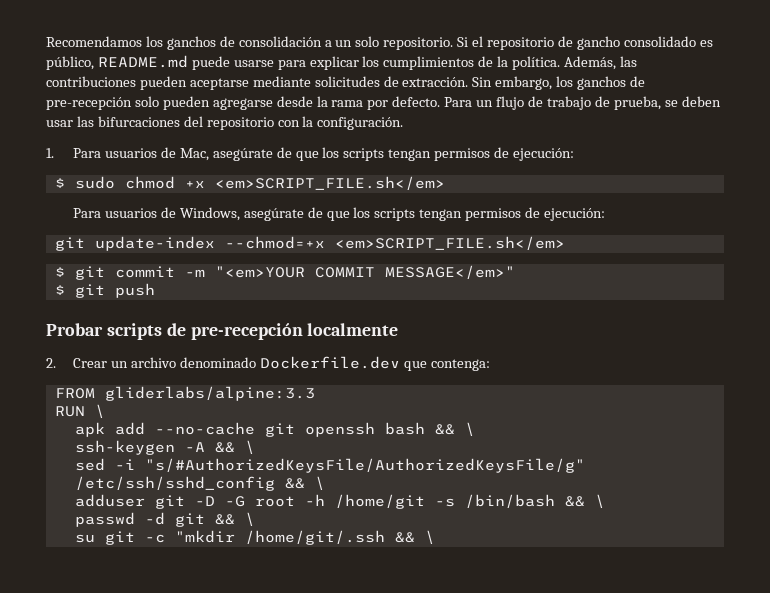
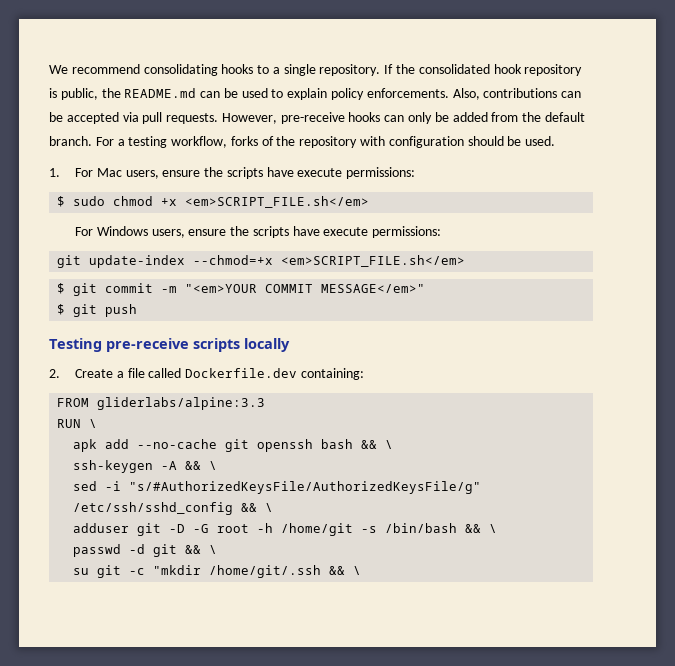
- Recomendamos los ganchos de consolidación a un solo repositorio. Si el repositorio de gancho consolidado es público, README.md puede usarse para explicar los cumplimientos de la política. Además, las contribuciones pueden aceptarse mediante solicitudes de extracción. Sin embargo, los ganchos de pre-recepción solo pueden agregarse desde la rama por defecto. Para un flujo de trabajo de prueba, se deben usar las bifurcaciones del repositorio con la configuración.
- 1. Para usuarios de Mac, asegúrate de que los scripts tengan permisos de ejecución:
+ We recommend consolidating hooks to a single repository. If the consolidated hook repository is public, the README.md can be used to explain policy enforcements. Also, contributions can be accepted via pull requests. However, pre-receive hooks can only be added from the default branch. For a testing workflow, forks of the repository with configuration should be used.
+ 1. For Mac users, ensure the scripts have execute permissions:
- Para usuarios de Windows, asegúrate de que los scripts tengan permisos de ejecución:
+ For Windows users, ensure the scripts have execute permissions:
- Probar scripts de pre-recepción localmente
- 2. Crear un archivo denominado Dockerfile.dev que contenga:
+ Testing pre-receive scripts locally
+ 2. Create a file called Dockerfile.dev containing:

